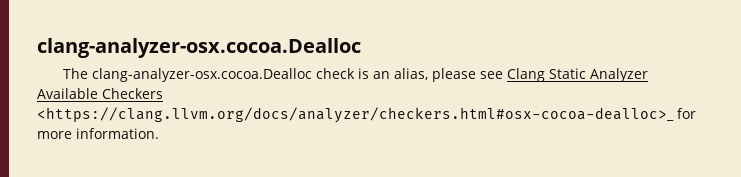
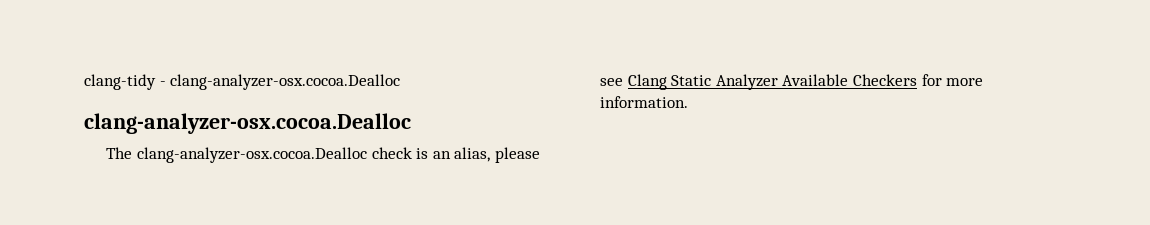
+ clang-tidy - clang-analyzer-osx.cocoa.Dealloc
- The clang-analyzer-osx.cocoa.Dealloc check is an alias, please see Clang Static Analyzer Available Checkers <https://clang.llvm.org/docs/analyzer/checkers.html#osx-cocoa-dealloc>_ for more information.
+ The clang-analyzer-osx.cocoa.Dealloc check is an alias, please see Clang Static Analyzer Available Checkers for more information.

